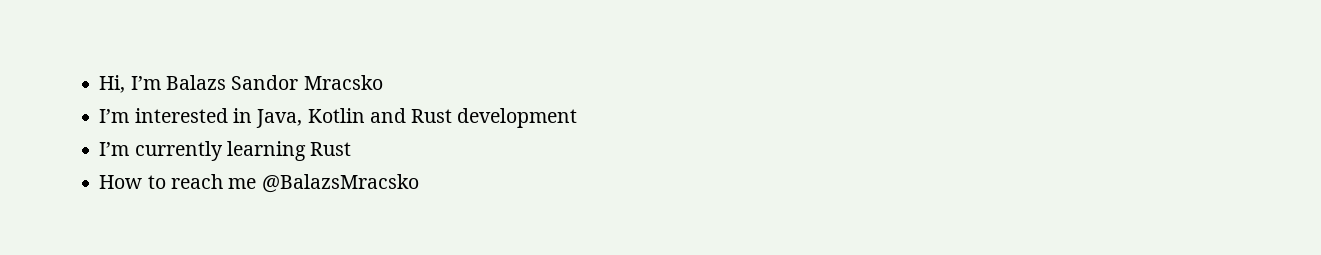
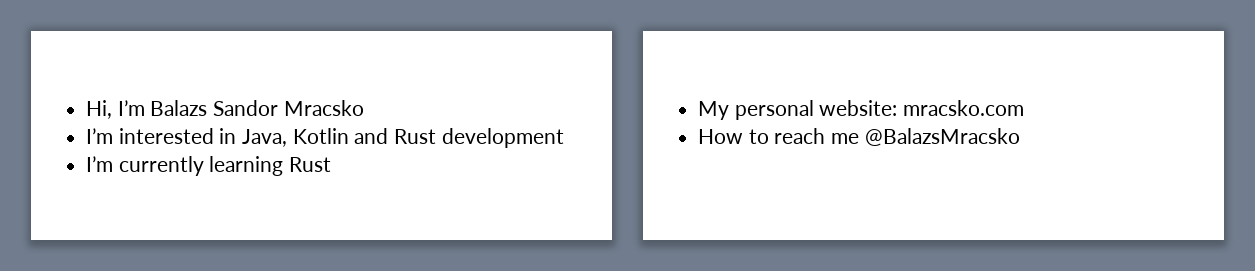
+ My personal website: mracsko.com

